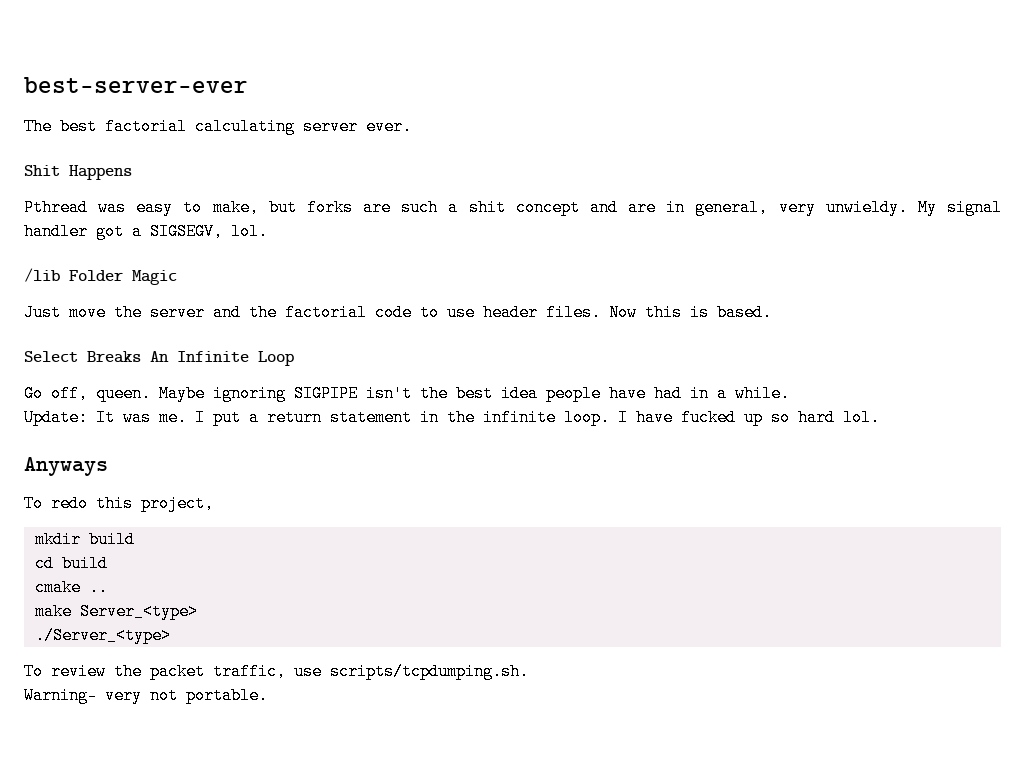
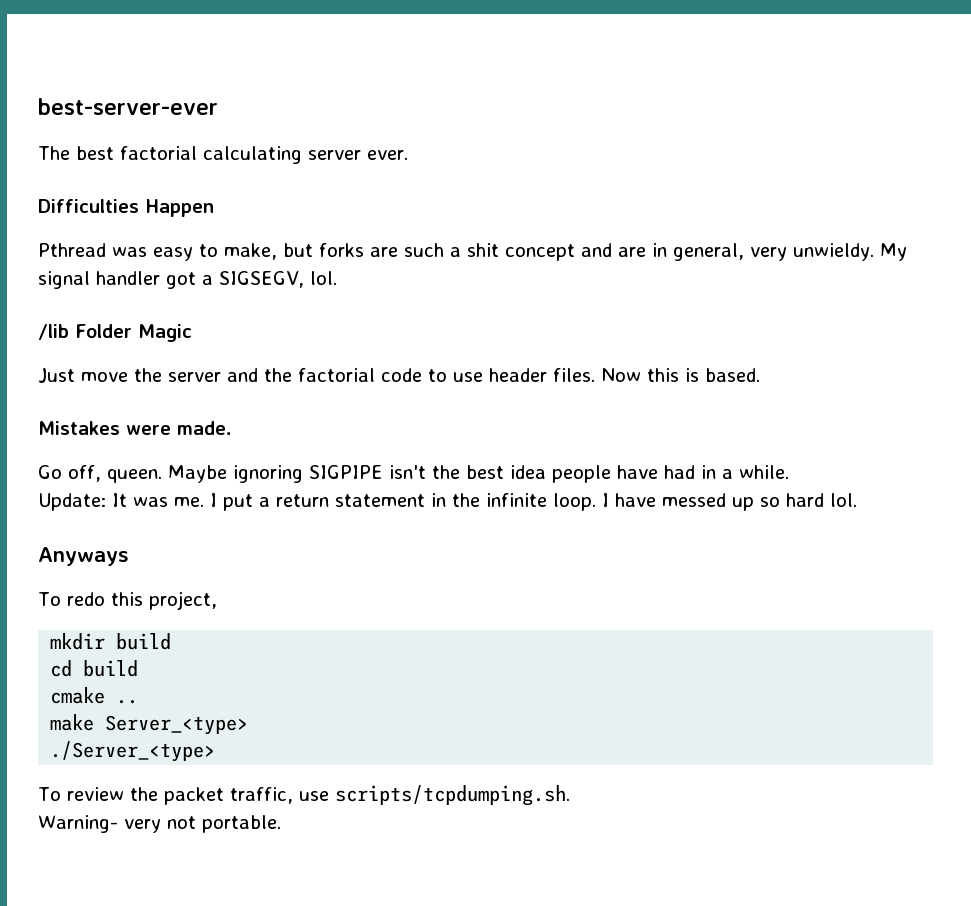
- Shit Happens
+ Difficulties Happen
- Select Breaks An Infinite Loop
+ Mistakes were made.
- I have fucked up so hard lol.
+ I have messed up so hard lol.

